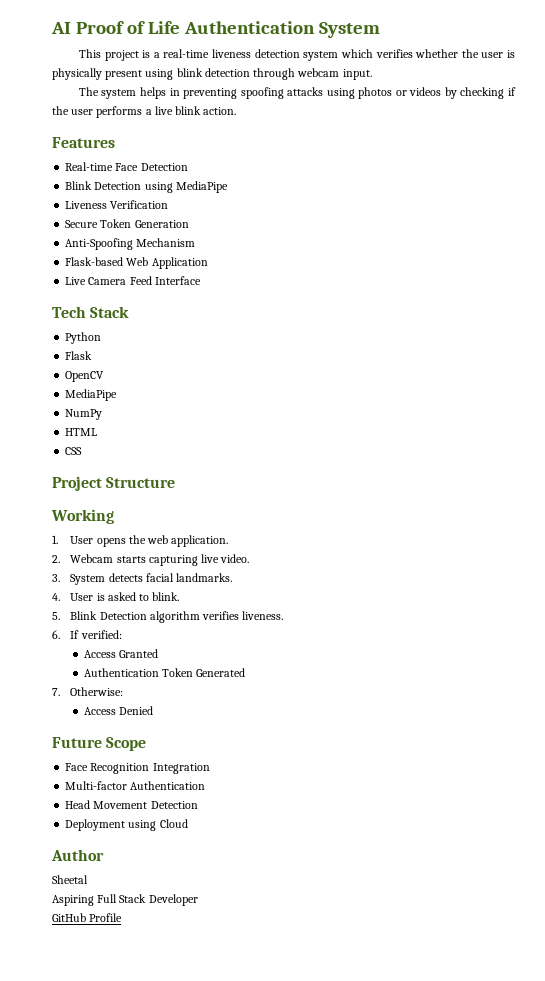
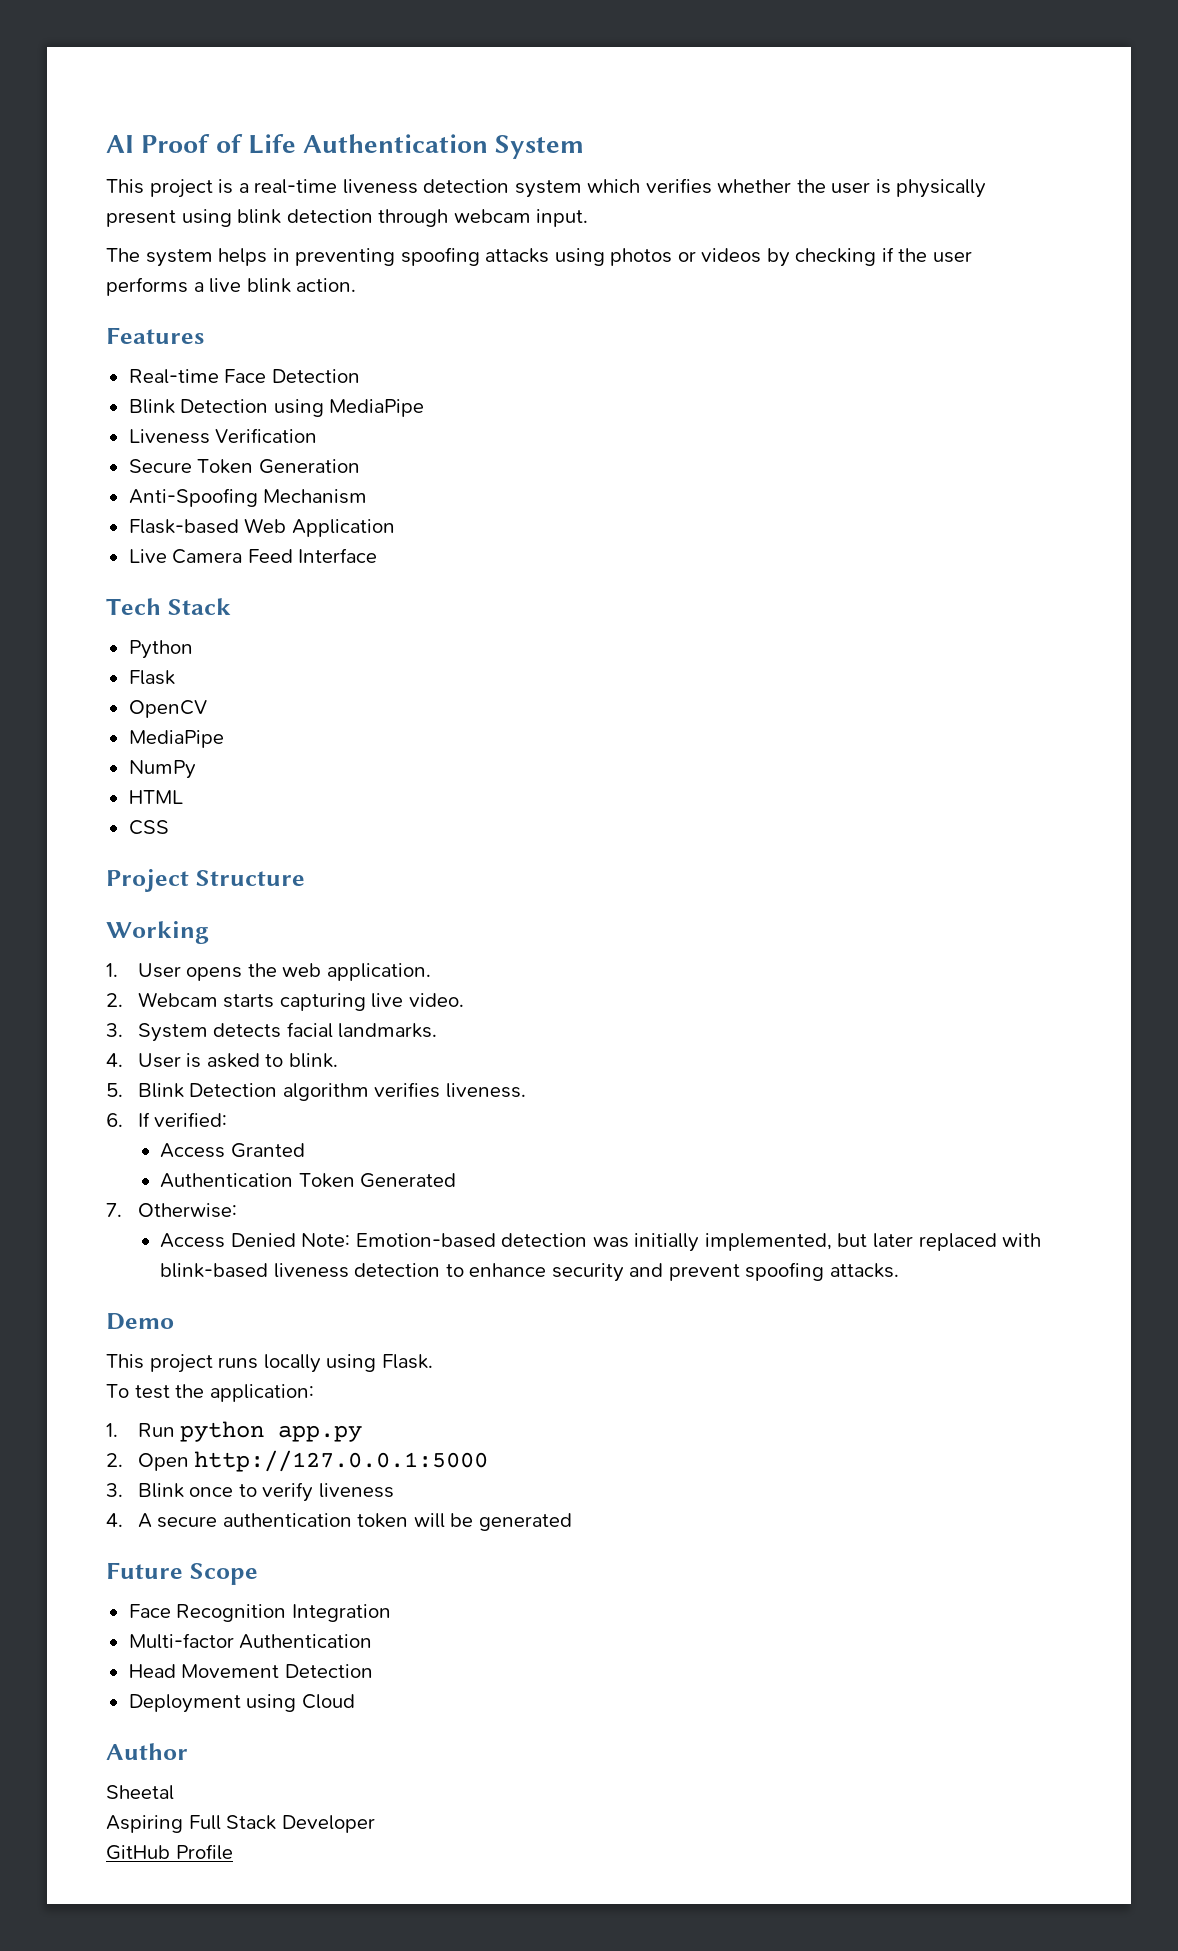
- Access Denied
+ Access Denied Note: Emotion-based detection was initially implemented, but later replaced with blink-based liveness detection to enhance security and prevent spoofing attacks.
+ Demo
+ This project runs locally using Flask.
+ To test the application:
+ 1. Run python app.py
+ 2. Open http://127.0.0.1:5000
+ 3. Blink once to verify liveness
+ 4. A secure authentication token will be generated

